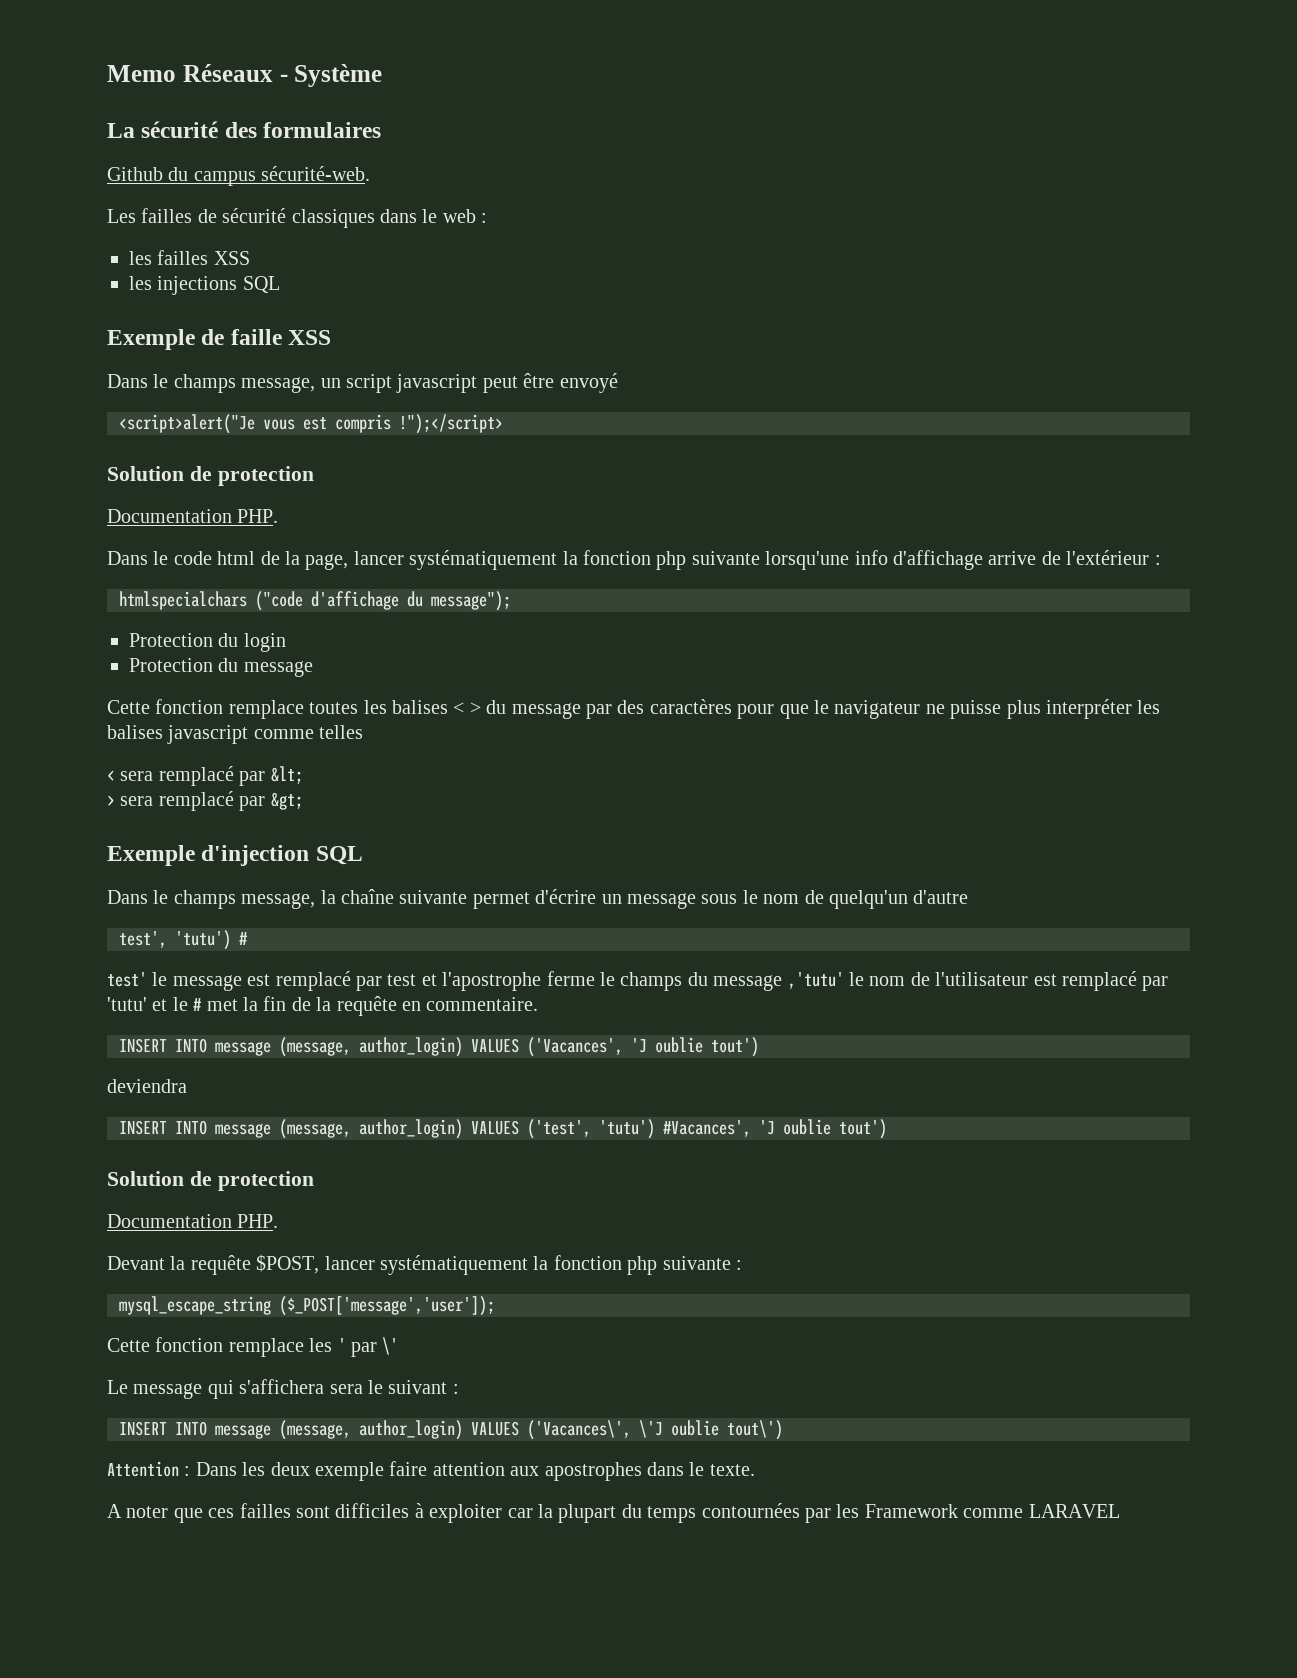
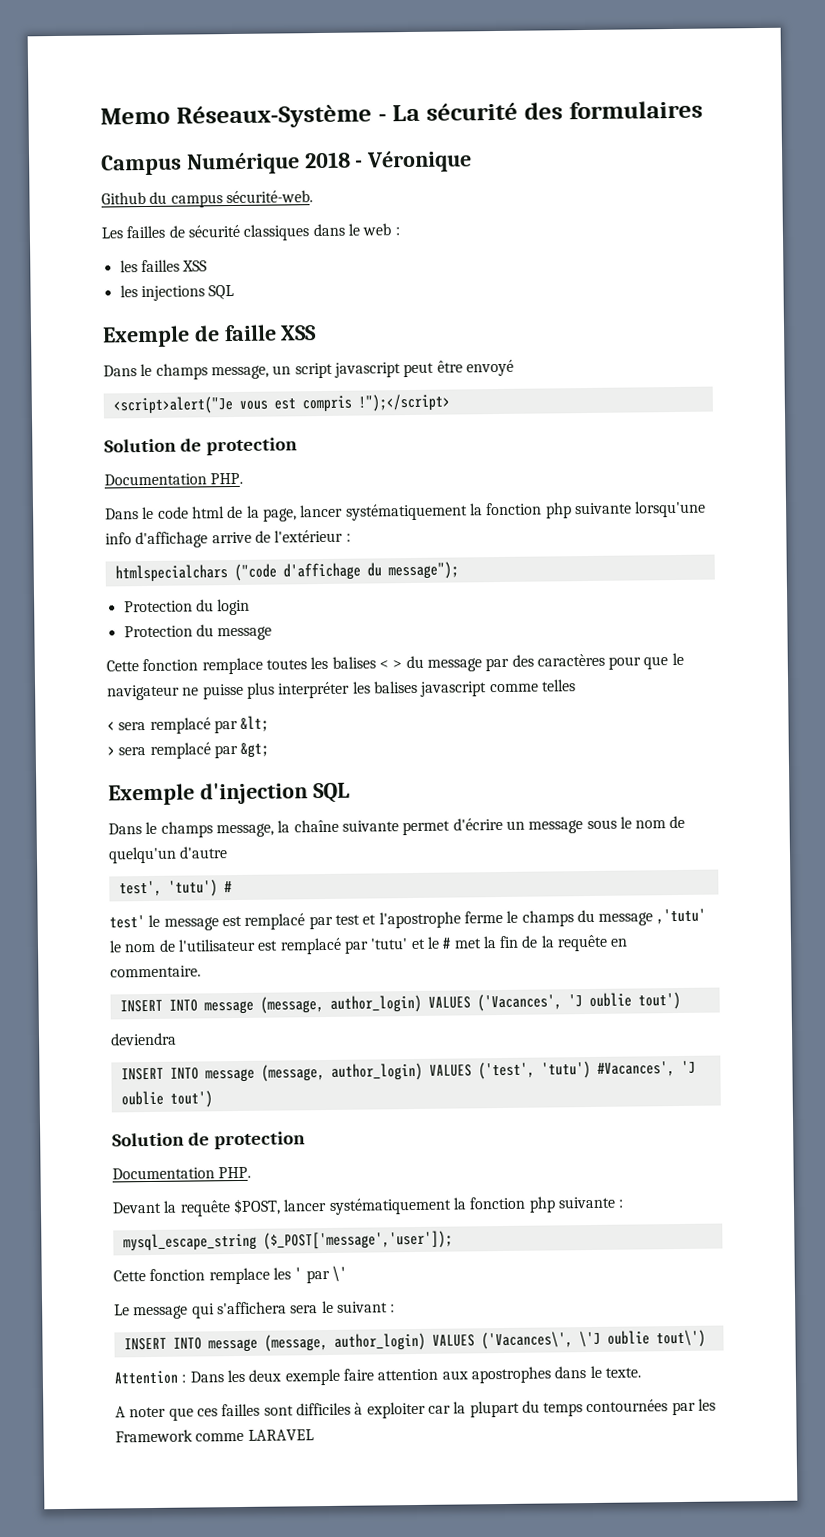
- Memo Réseaux - Système
- La sécurité des formulaires
+ Memo Réseaux-Système - La sécurité des formulaires
+ Campus Numérique 2018 - Véronique

